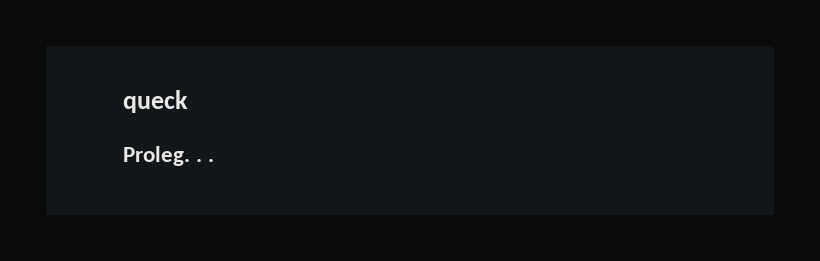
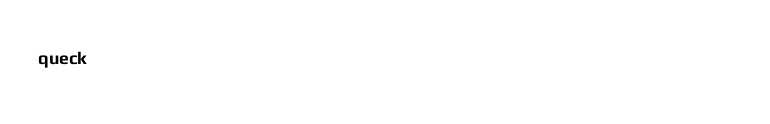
- Proleg. . .

